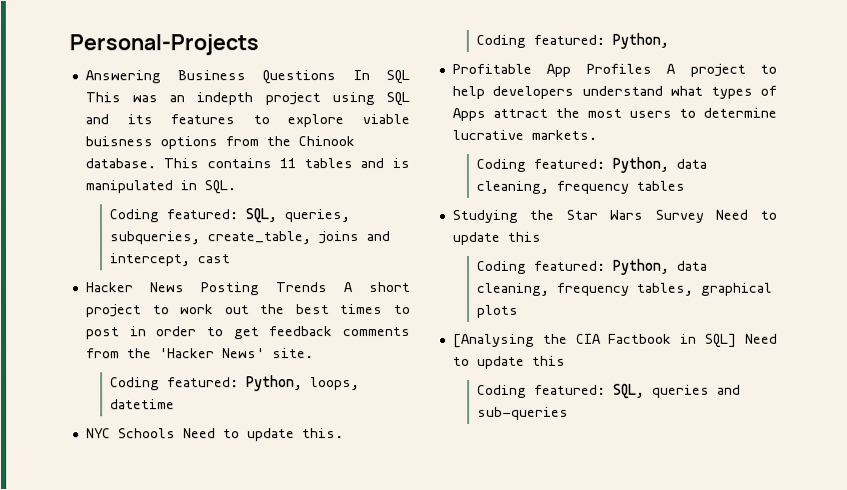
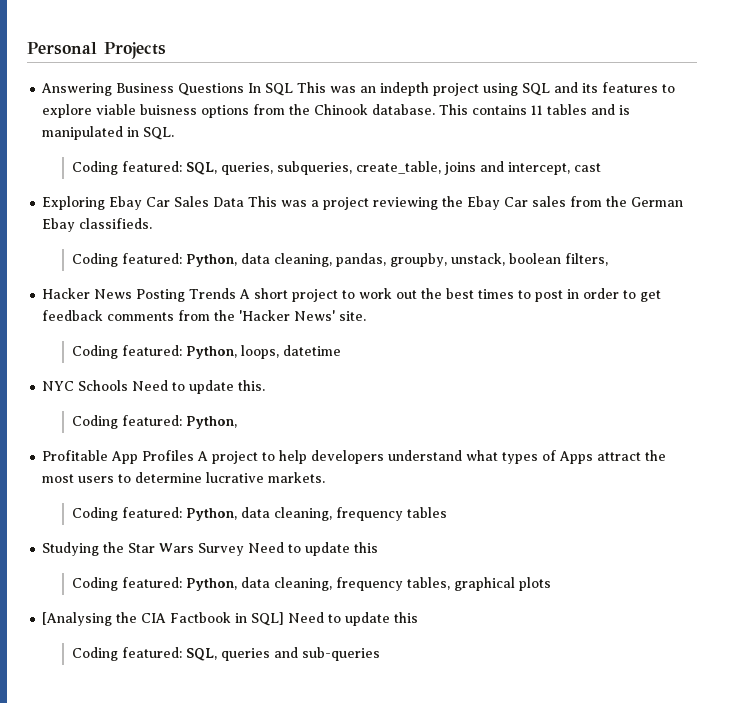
- Personal-Projects
+ Personal Projects
+ Exploring Ebay Car Sales Data This was a project reviewing the Ebay Car sales from the German Ebay classifieds.
+ Coding featured: Python, data cleaning, pandas, groupby, unstack, boolean filters,

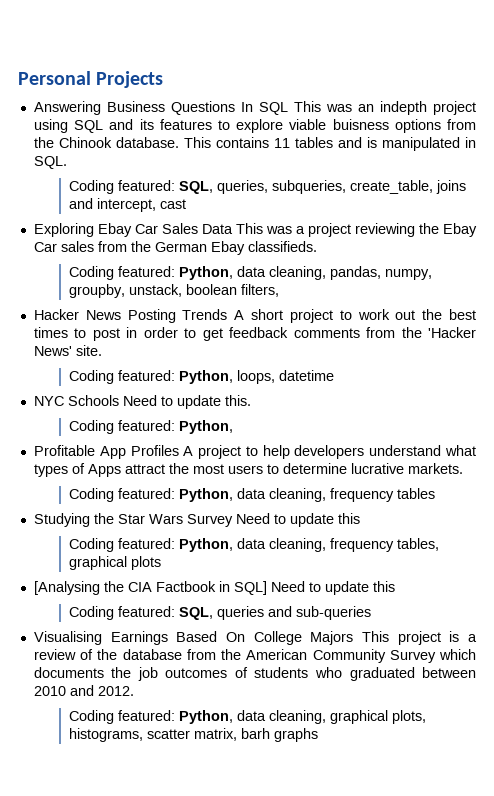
- Coding featured: Python, data cleaning, pandas, groupby, unstack, boolean filters,
+ Coding featured: Python, data cleaning, pandas, numpy, groupby, unstack, boolean filters,
+ Visualising Earnings Based On College Majors This project is a review of the database from the American Community Survey which documents the job outcomes of students who graduated between 2010 and 2012.
+ Coding featured: Python, data cleaning, graphical plots, histograms, scatter matrix, barh graphs

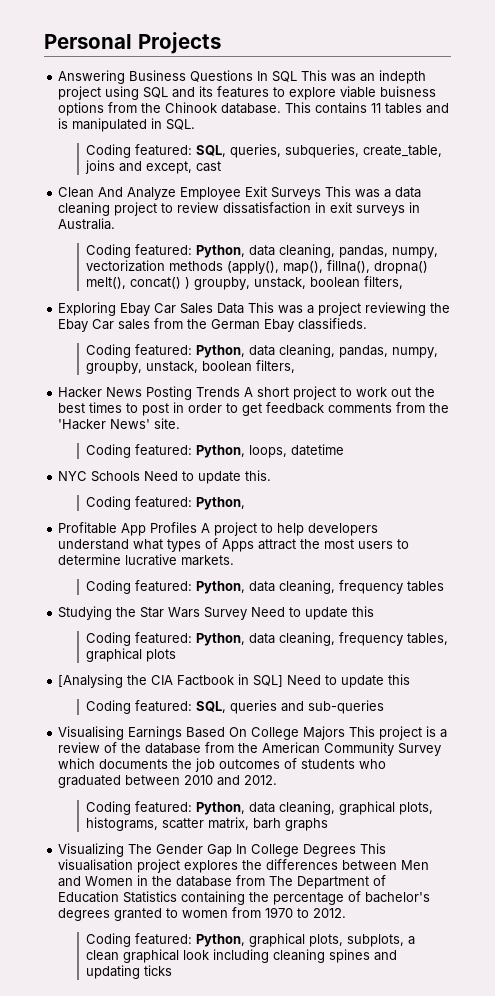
- Coding featured: SQL, queries, subqueries, create_table, joins and intercept, cast
+ Coding featured: SQL, queries, subqueries, create_table, joins and except, cast
+ Clean And Analyze Employee Exit Surveys This was a data cleaning project to review dissatisfaction in exit surveys in Australia.
+ Coding featured: Python, data cleaning, pandas, numpy, vectorization methods (apply(), map(), fillna(), dropna() melt(), concat() ) groupby, unstack, boolean filters,
+ Visualizing The Gender Gap In College Degrees This visualisation project explores the differences between Men and Women in the database from The Department of Education Statistics containing the percentage of bachelor's degrees granted to women from 1970 to 2012.
+ Coding featured: Python, graphical plots, subplots, a clean graphical look including cleaning spines and updating ticks

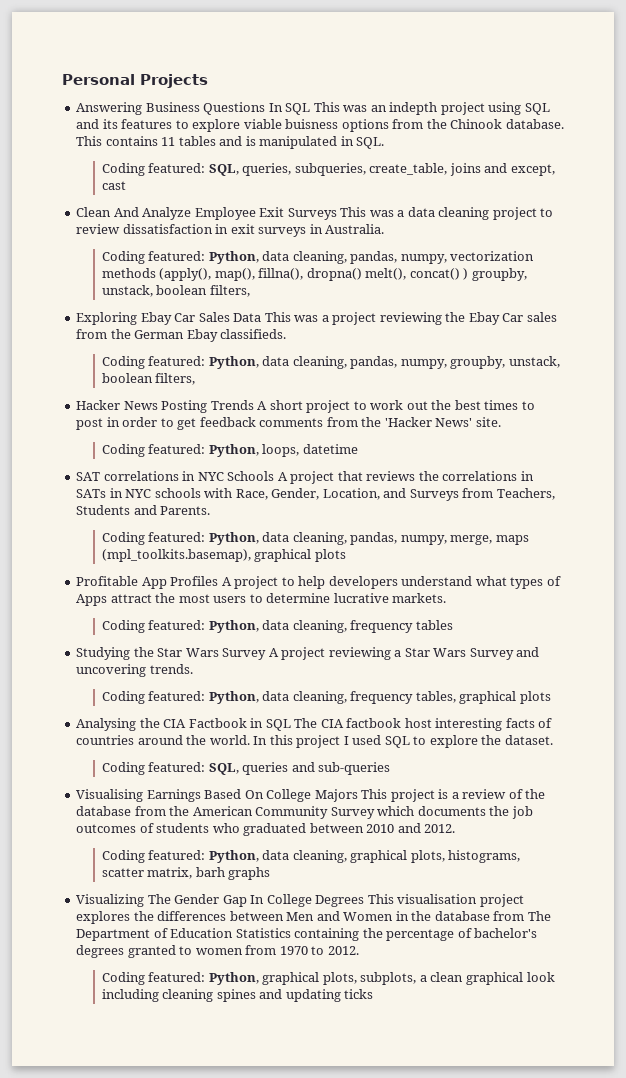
- NYC Schools Need to update this.
- Coding featured: Python,
+ SAT correlations in NYC Schools A project that reviews the correlations in SATs in NYC schools with Race, Gender, Location, and Surveys from Teachers, Students and Parents.
+ Coding featured: Python, data cleaning, pandas, numpy, merge, maps (mpl_toolkits.basemap), graphical plots
- Studying the Star Wars Survey Need to update this
+ Studying the Star Wars Survey A project reviewing a Star Wars Survey and uncovering trends.
- [Analysing the CIA Factbook in SQL] Need to update this
+ Analysing the CIA Factbook in SQL The CIA factbook host interesting facts of countries around the world. In this project I used SQL to explore the dataset.

